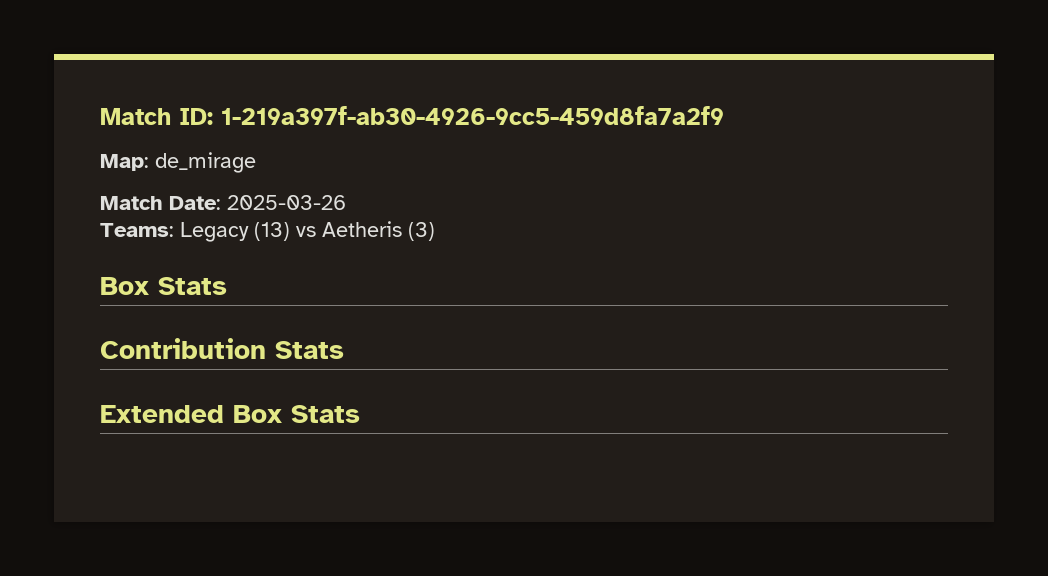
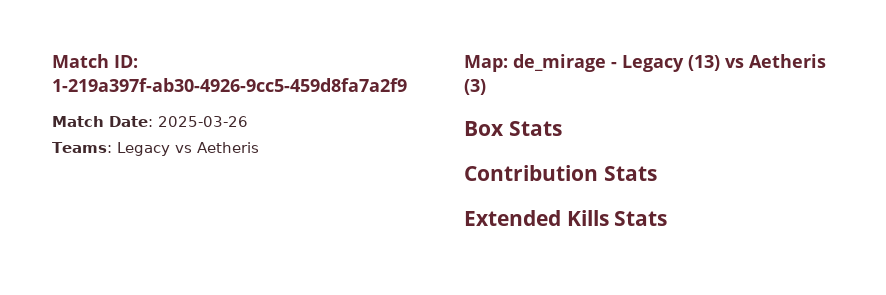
- Map: de_mirage
- Teams: Legacy (13) vs Aetheris (3)
+ Teams: Legacy vs Aetheris
+ Map: de_mirage - Legacy (13) vs Aetheris (3)
- Extended Box Stats
+ Extended Kills Stats

